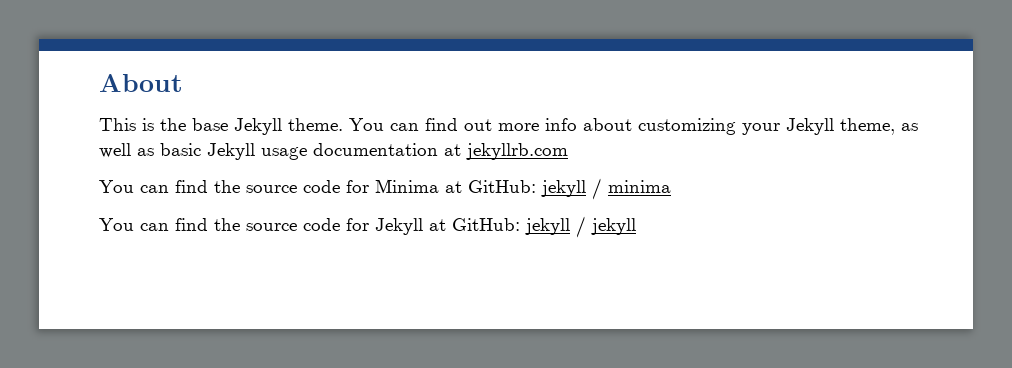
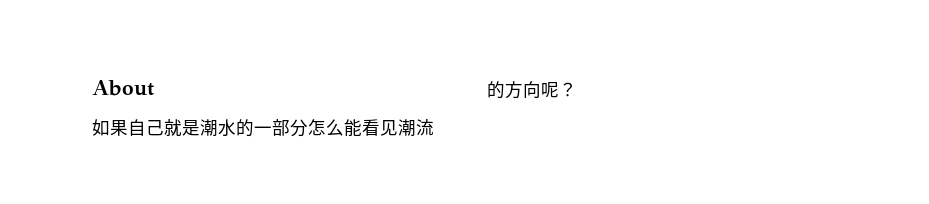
- This is the base Jekyll theme. You can find out more info about customizing your Jekyll theme, as well as basic Jekyll usage documentation at jekyllrb.com
- You can find the source code for Minima at GitHub: jekyll / minima
- You can find the source code for Jekyll at GitHub: jekyll / jekyll
+ 如果自己就是潮水的一部分怎么能看见潮流的方向呢？

